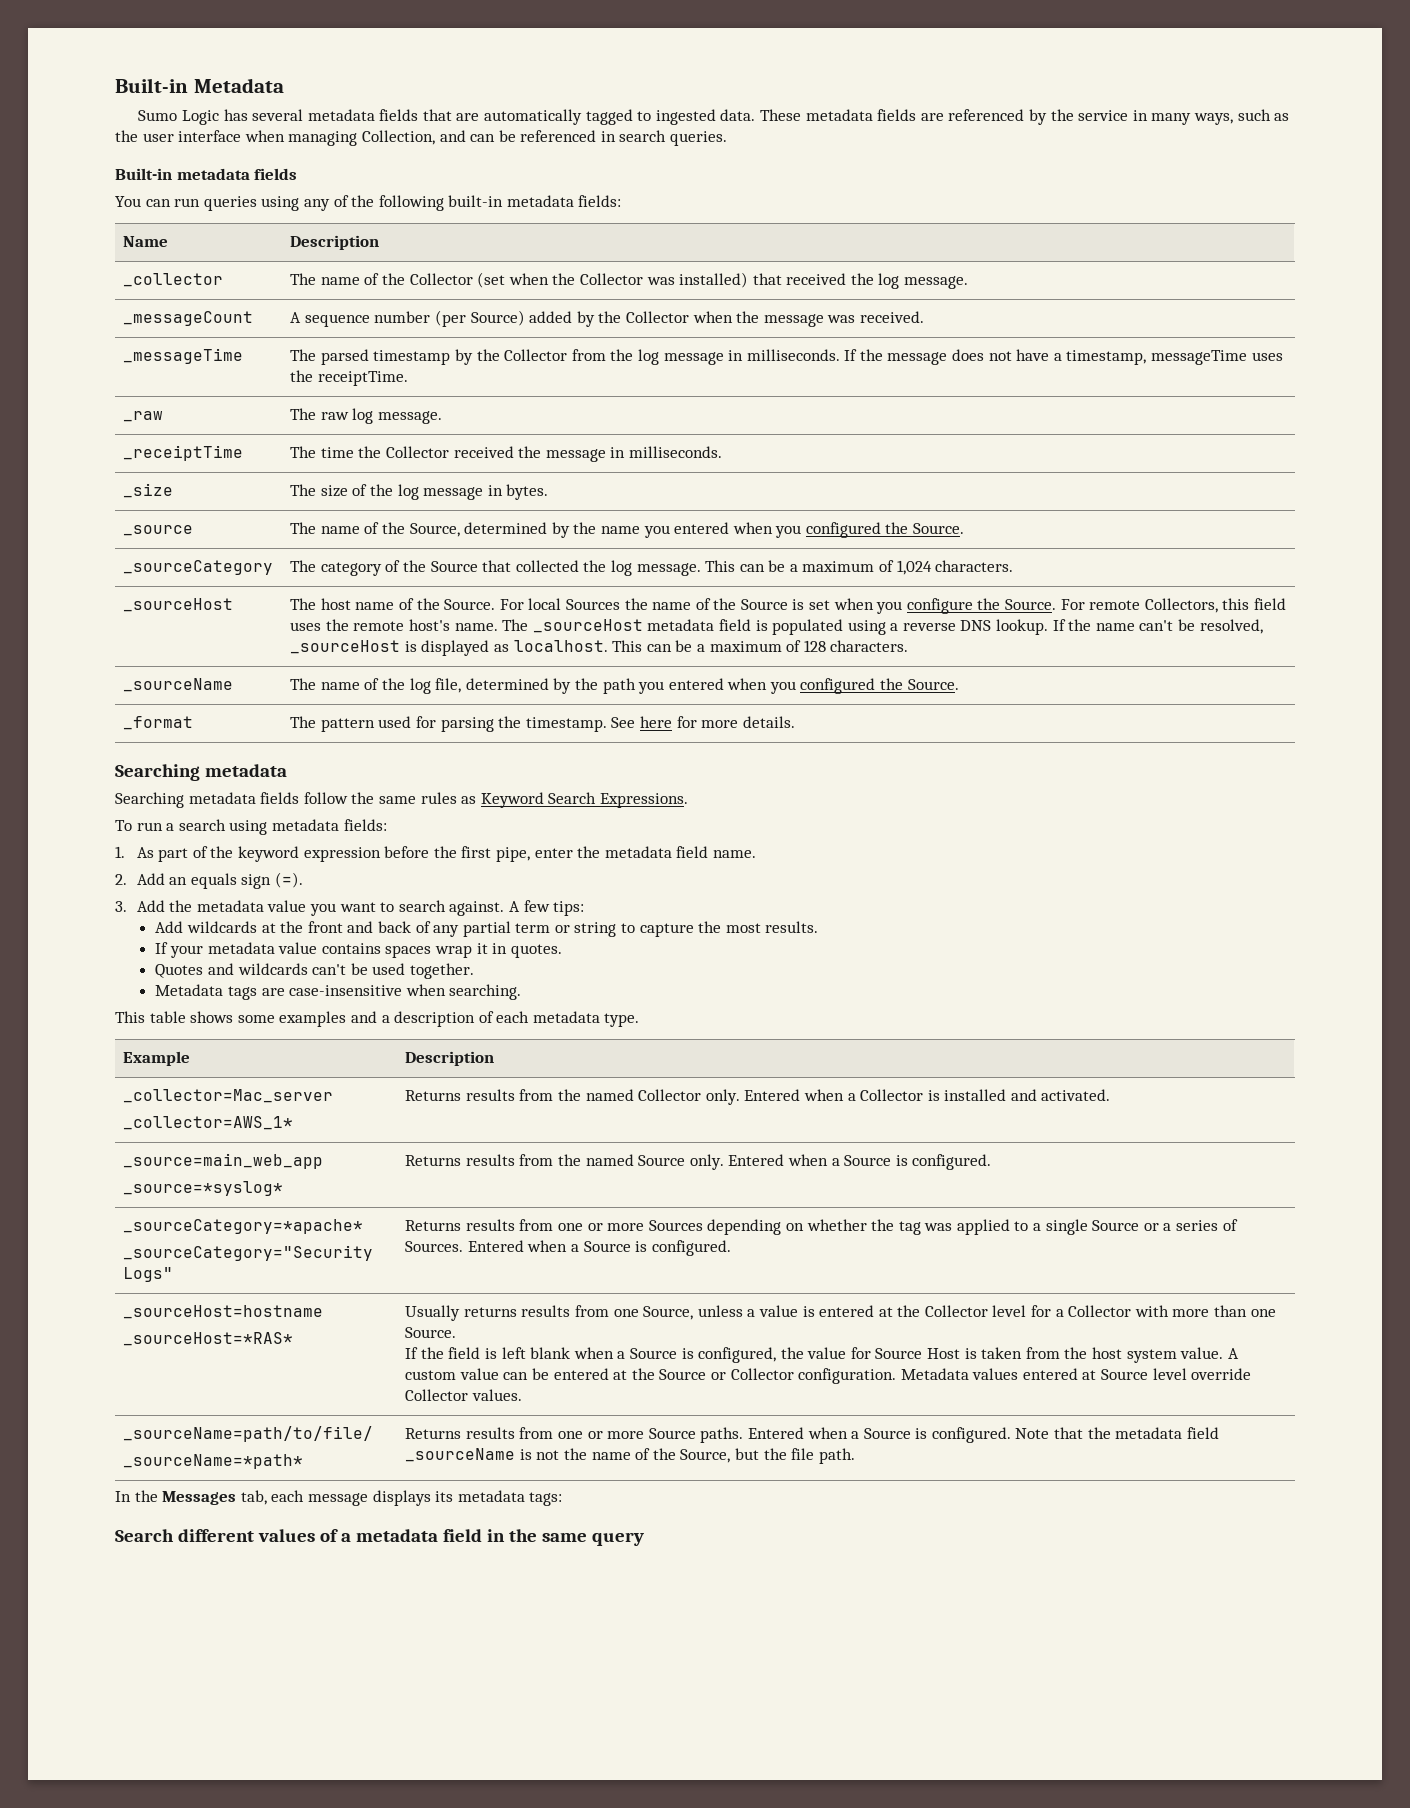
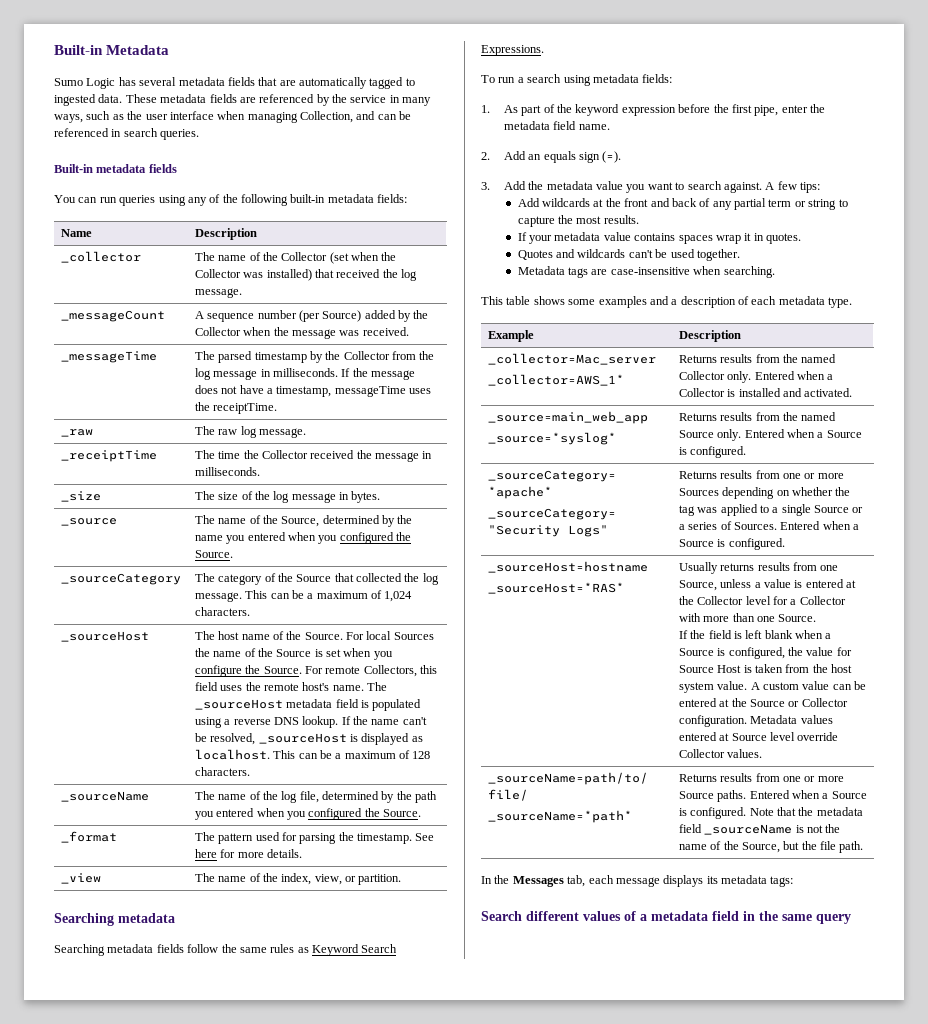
+ _view | The name of the index, view, or partition.

